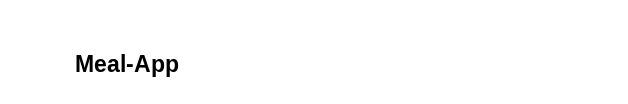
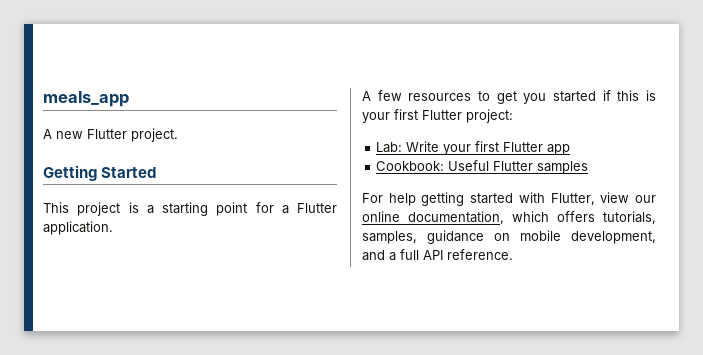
- Meal-App
+ meals_app
+ A new Flutter project.
+ Getting Started
+ This project is a starting point for a Flutter application.
+ A few resources to get you started if this is your first Flutter project:
+ Lab: Write your first Flutter app
+ Cookbook: Useful Flutter samples
+ For help getting started with Flutter, view our online documentation, which offers tutorials, samples, guidance on mobile development, and a full API reference.

